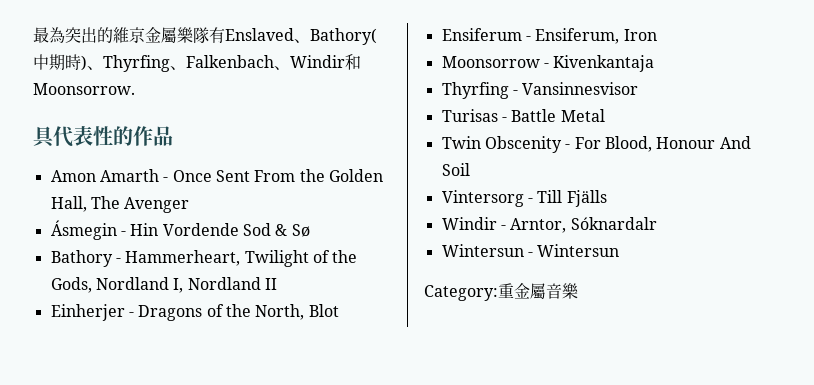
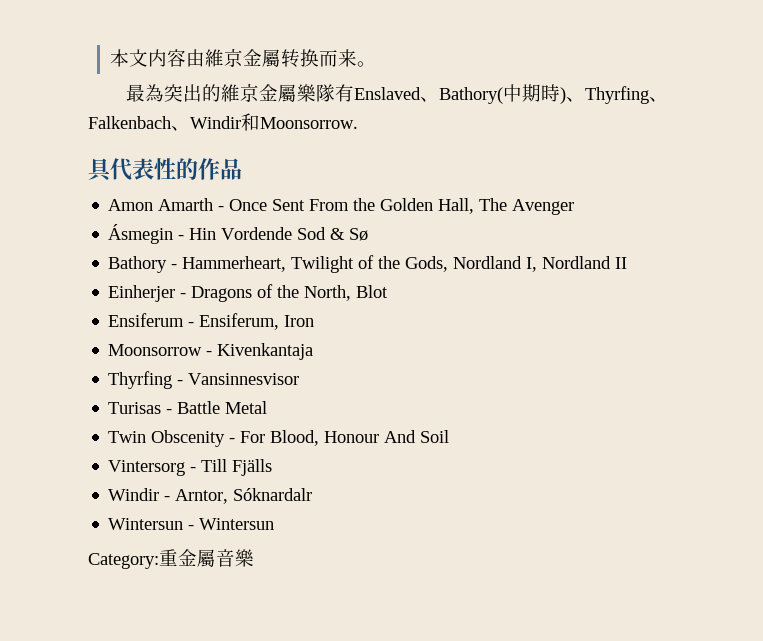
+ 本文内容由維京金屬转换而来。

